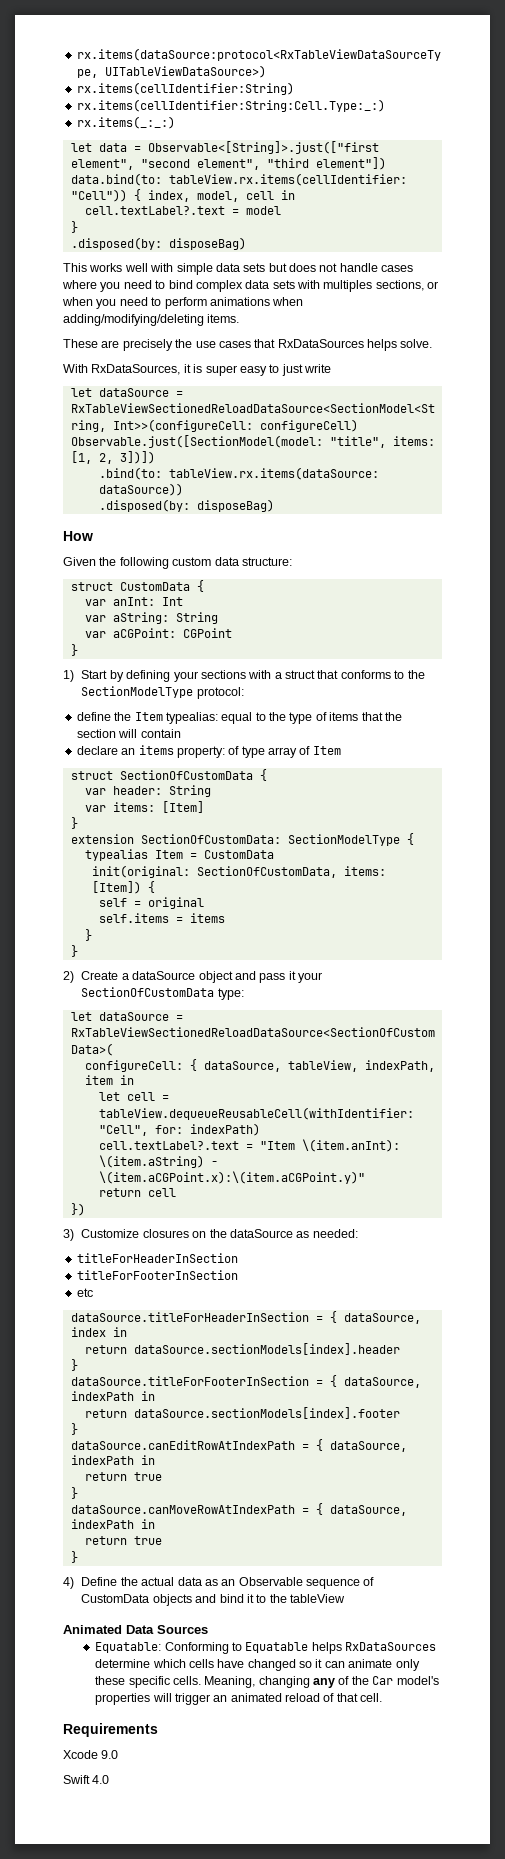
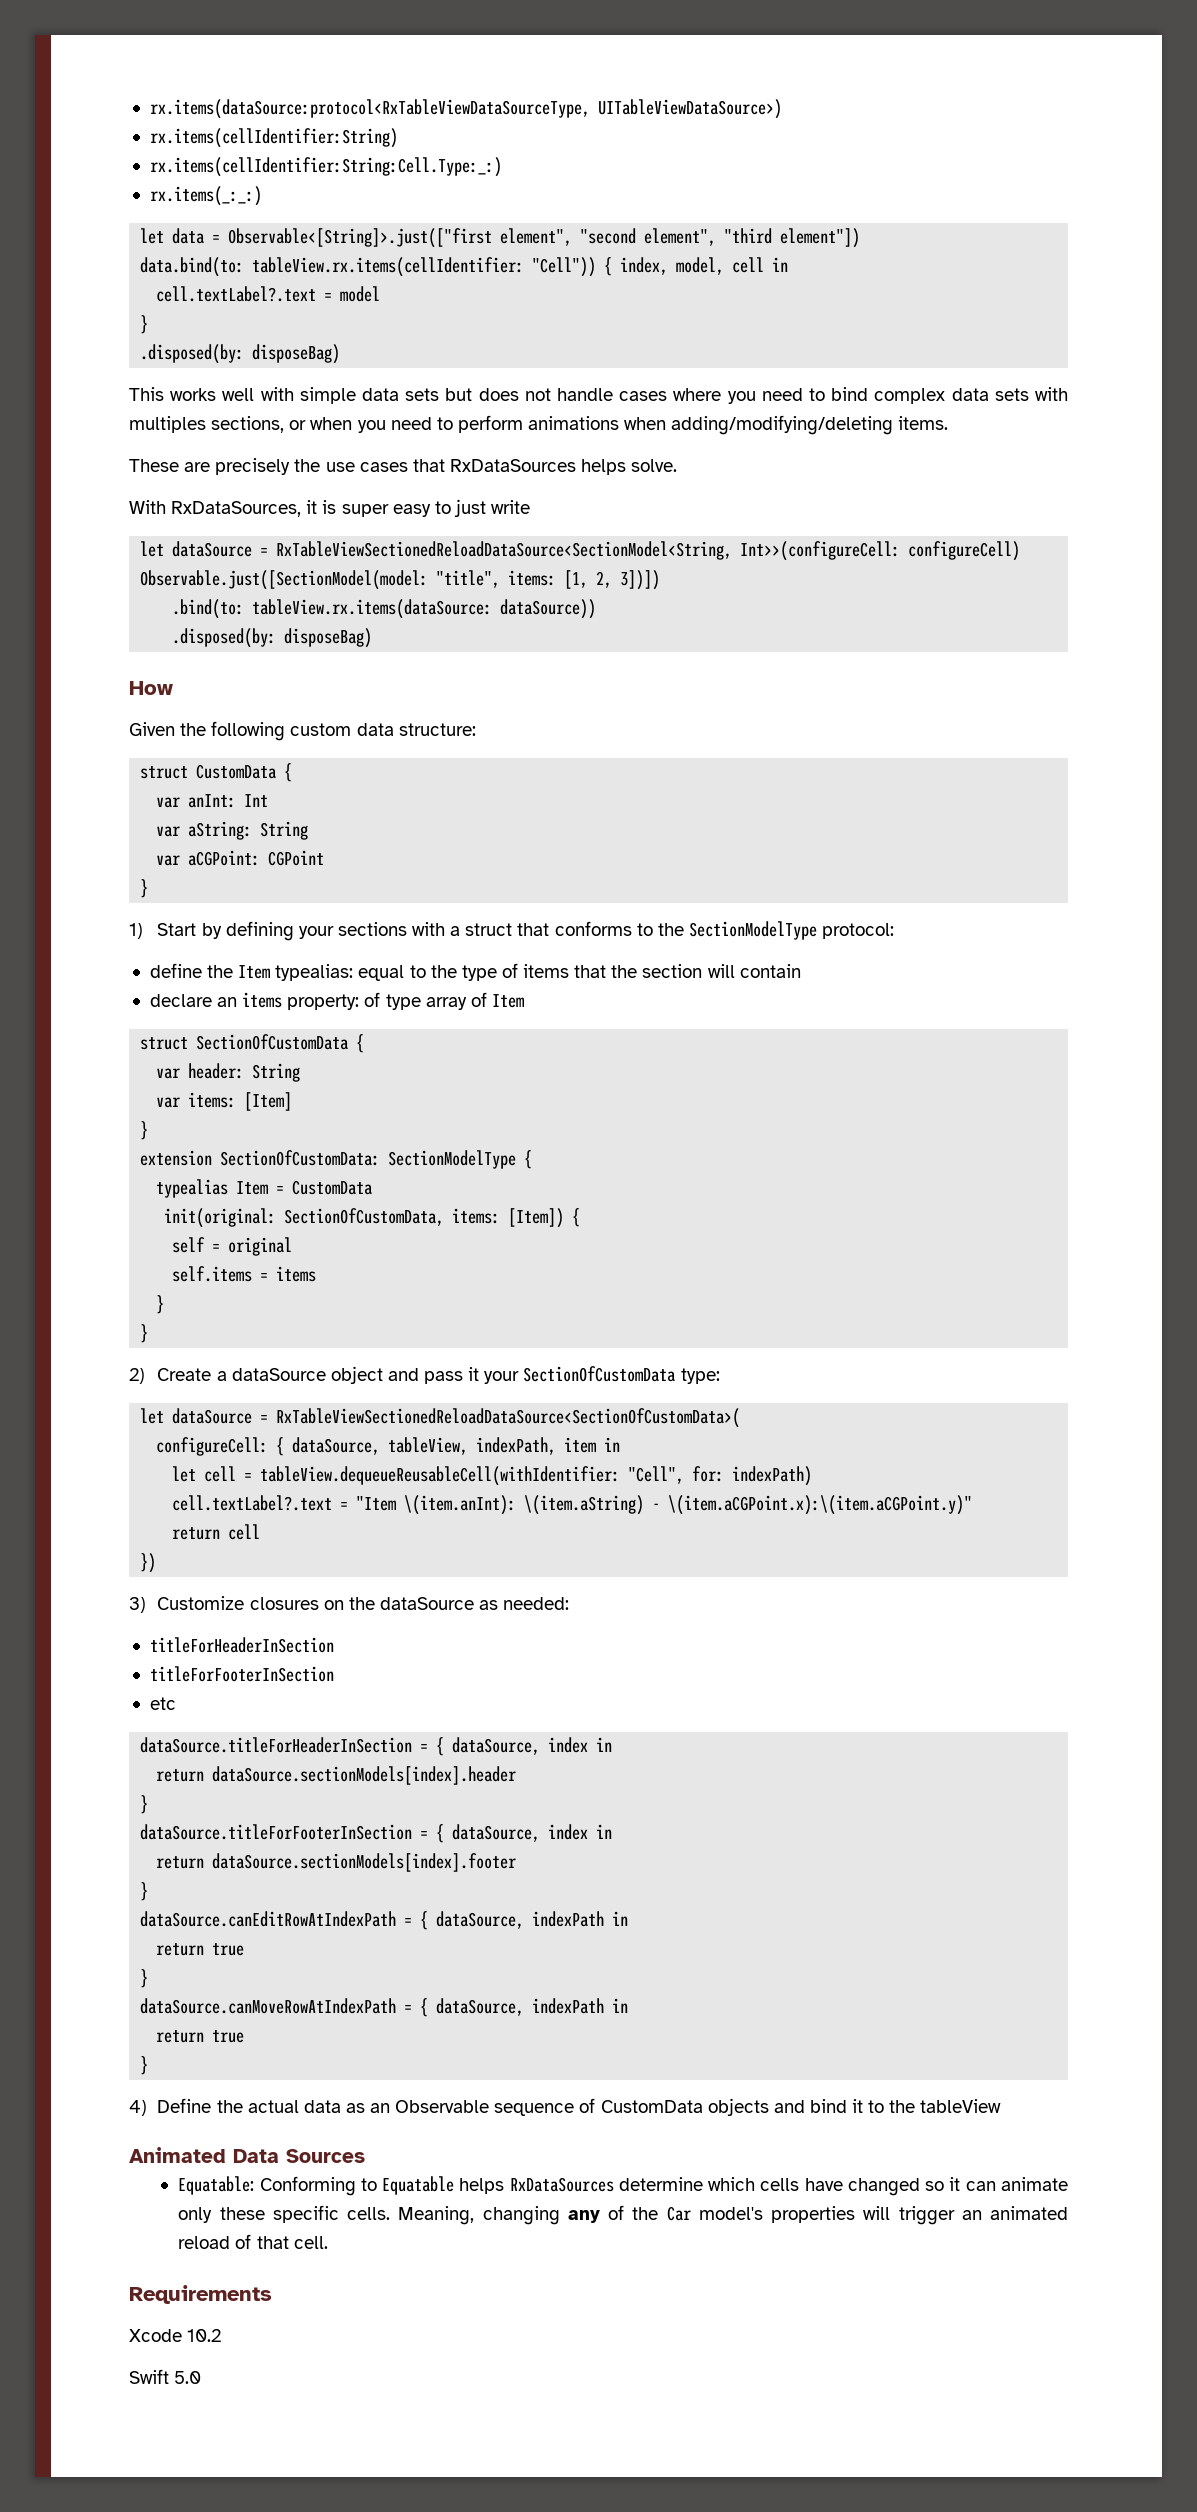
- dataSource.titleForFooterInSection = { dataSource, indexPath in
+ dataSource.titleForFooterInSection = { dataSource, index in
- Xcode 9.0
+ Xcode 10.2
- Swift 4.0
+ Swift 5.0

